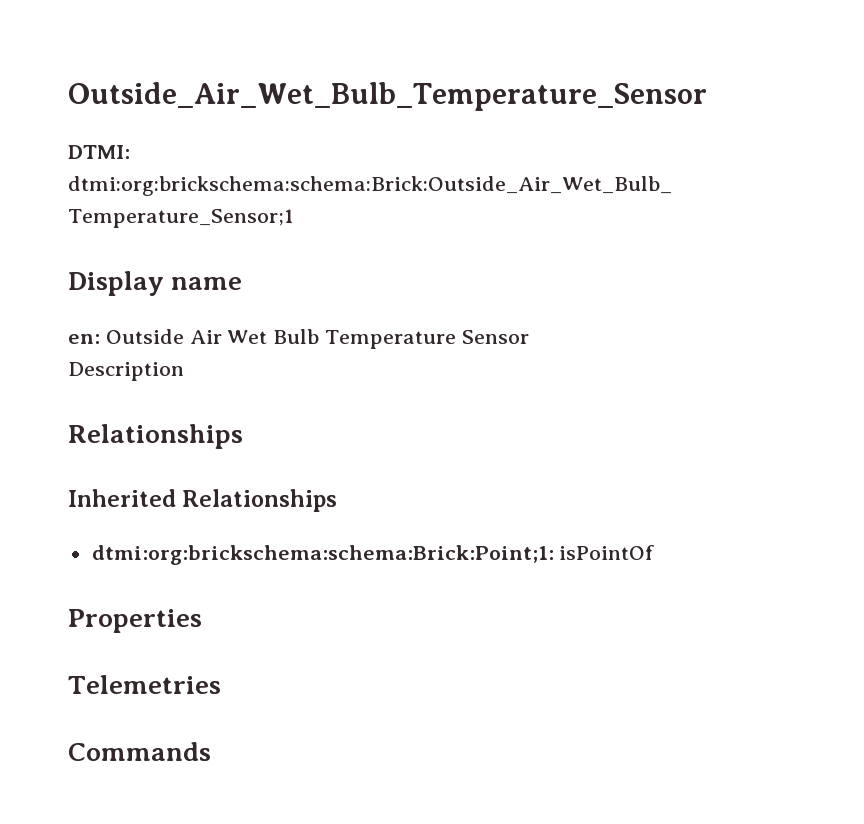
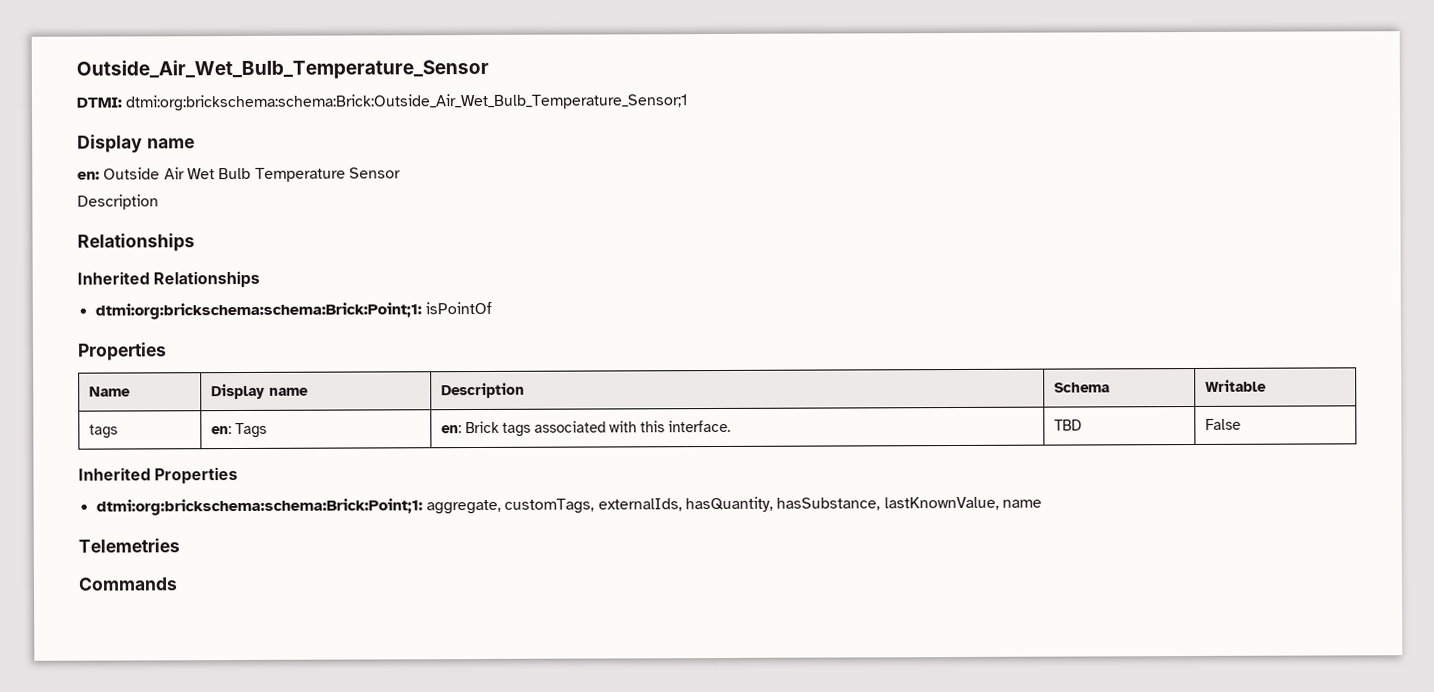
+ Name | Display name | Description | Schema | Writable
+ tags | en: Tags | en: Brick tags associated with this interface. | TBD | False
+ Inherited Properties
+ dtmi:org:brickschema:schema:Brick:Point;1: aggregate, customTags, externalIds, hasQuantity, hasSubstance, lastKnownValue, name

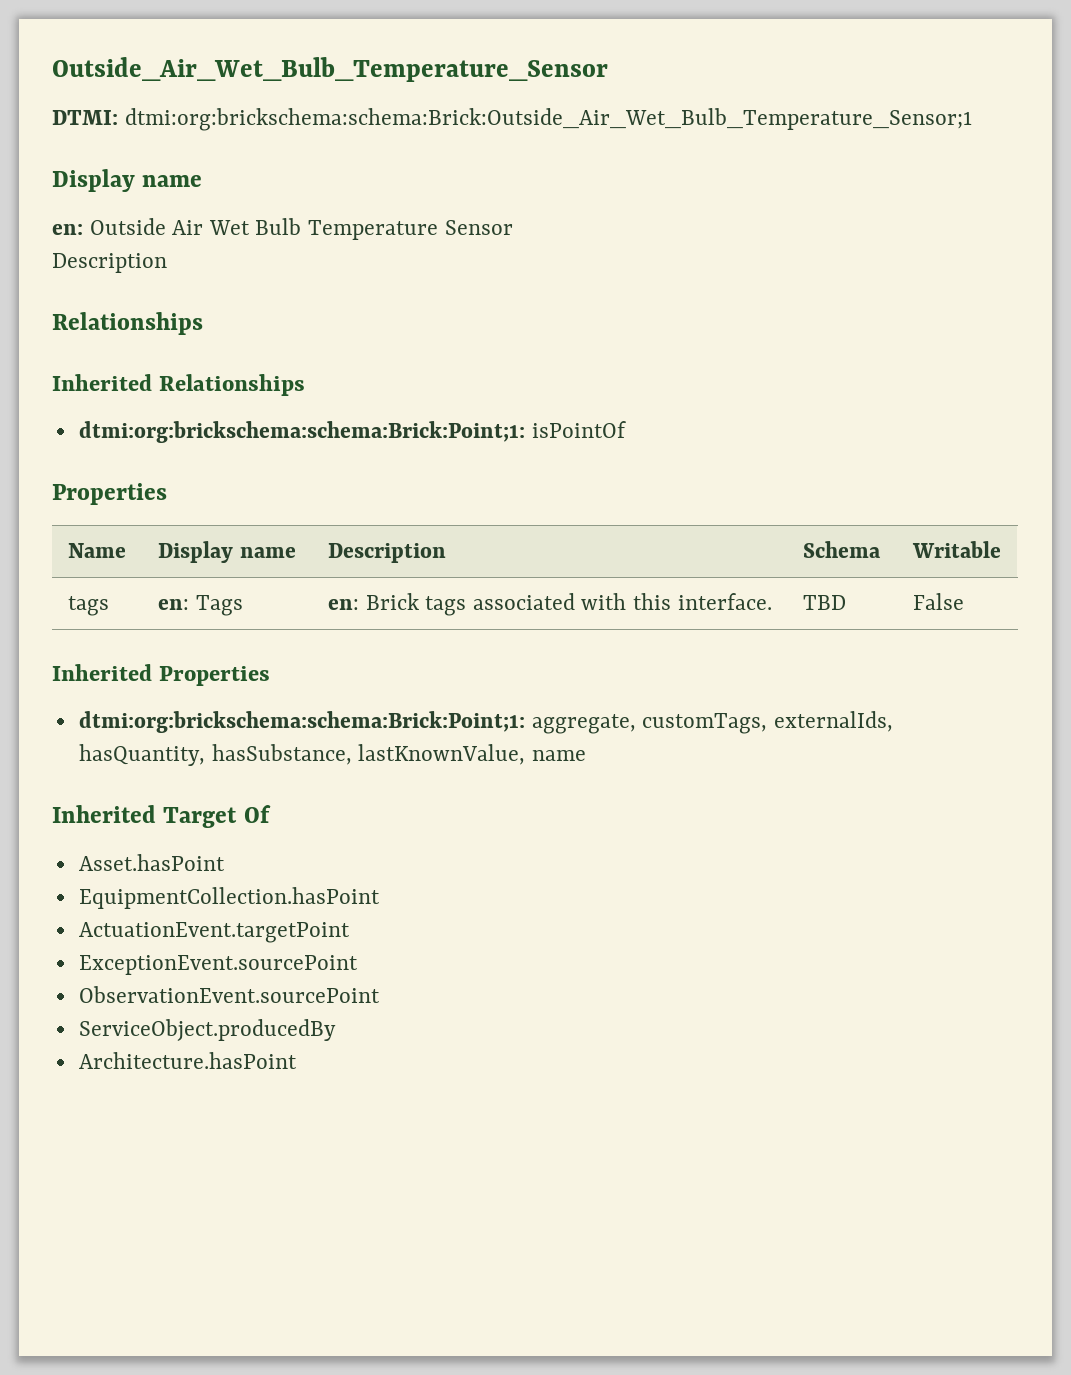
- Telemetries
- Commands
+ Inherited Target Of
+ Asset.hasPoint
+ EquipmentCollection.hasPoint
+ ActuationEvent.targetPoint
+ ExceptionEvent.sourcePoint
+ ObservationEvent.sourcePoint
+ ServiceObject.producedBy
+ Architecture.hasPoint

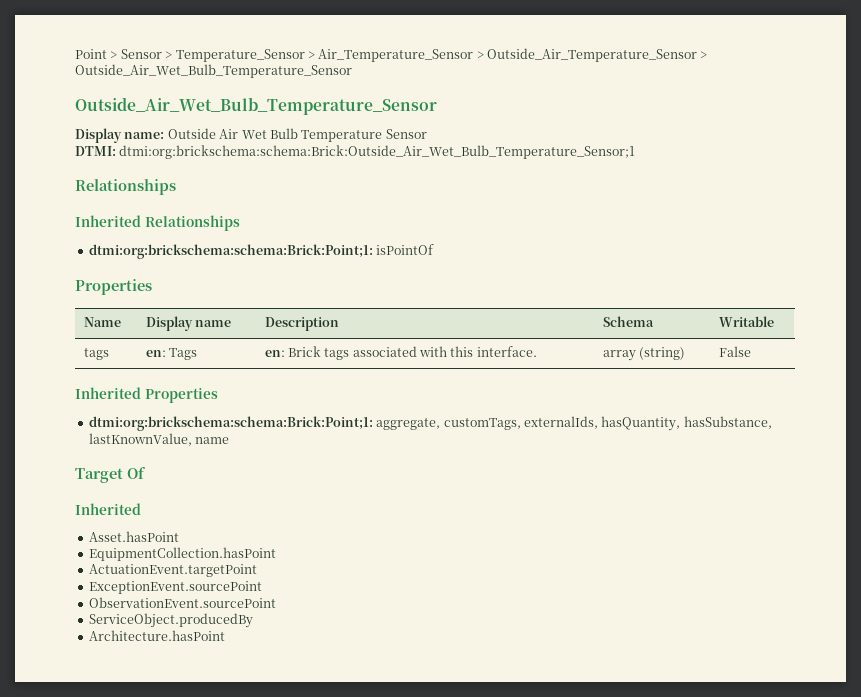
+ Point > Sensor > Temperature_Sensor > Air_Temperature_Sensor > Outside_Air_Temperature_Sensor > Outside_Air_Wet_Bulb_Temperature_Sensor
  Outside_Air_Wet_Bulb_Temperature_Sensor
+ Display name: Outside Air Wet Bulb Temperature Sensor
  DTMI: dtmi:org:brickschema:schema:Brick:Outside_Air_Wet_Bulb_Temperature_Sensor;1
- Display name
- en: Outside Air Wet Bulb Temperature Sensor
- Description
- tags | en: Tags | en: Brick tags associated with this interface. | TBD | False
+ tags | en: Tags | en: Brick tags associated with this interface. | array (string) | False
- Inherited Target Of
+ Target Of
+ Inherited

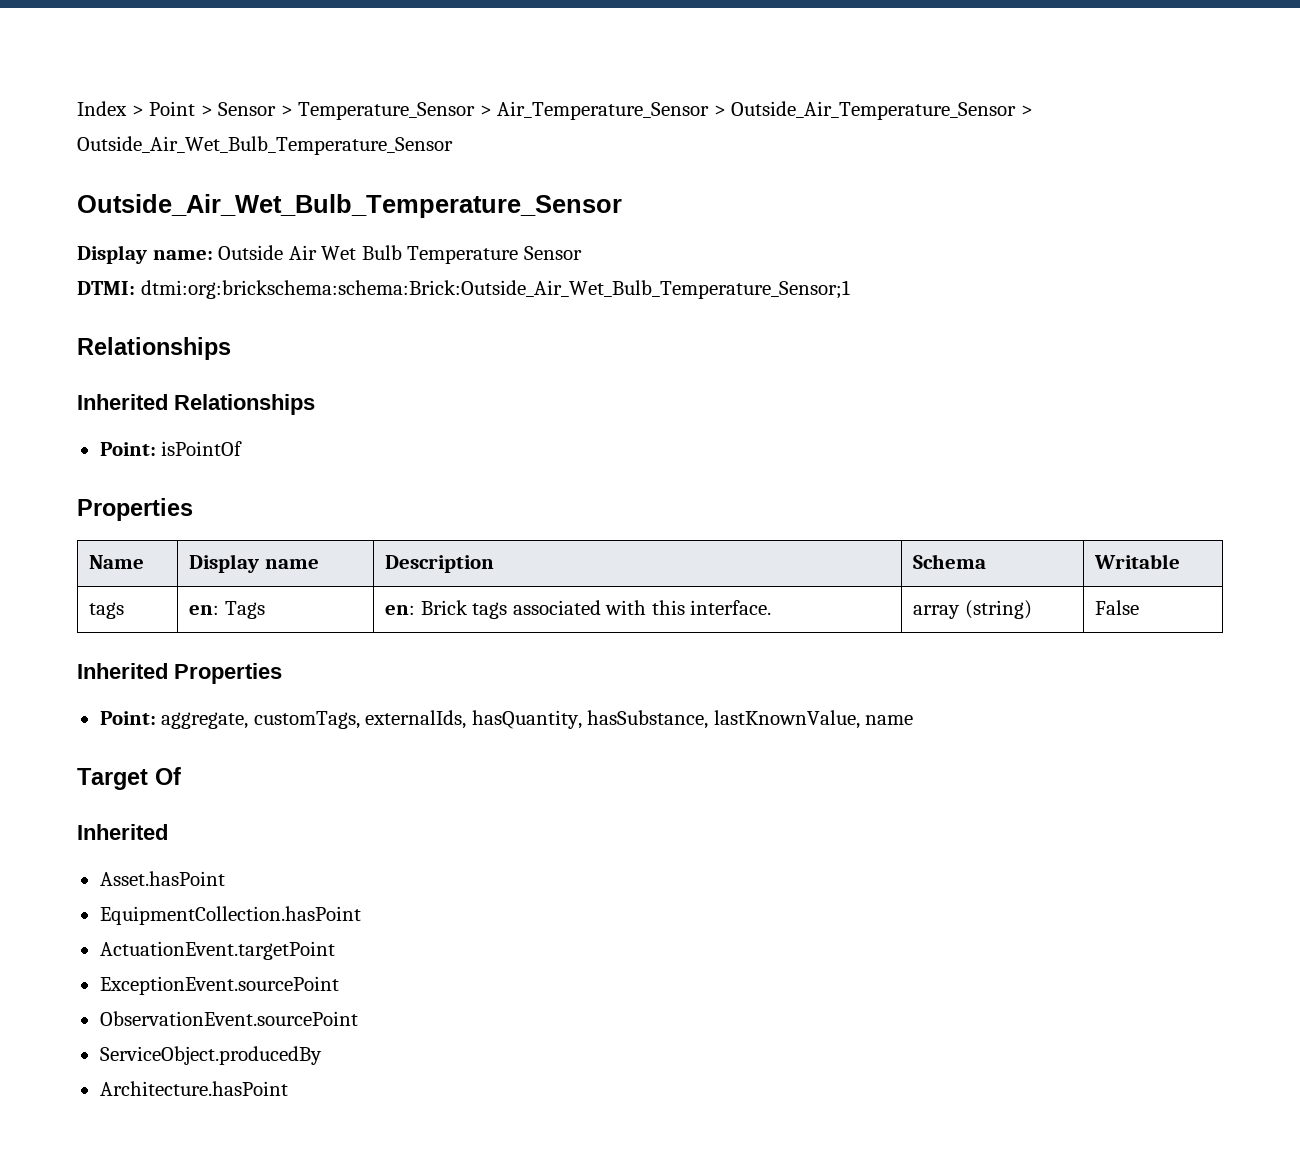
- Point > Sensor > Temperature_Sensor > Air_Temperature_Sensor > Outside_Air_Temperature_Sensor > Outside_Air_Wet_Bulb_Temperature_Sensor
+ Index > Point > Sensor > Temperature_Sensor > Air_Temperature_Sensor > Outside_Air_Temperature_Sensor > Outside_Air_Wet_Bulb_Temperature_Sensor
- dtmi:org:brickschema:schema:Brick:Point;1: isPointOf
+ Point: isPointOf
- dtmi:org:brickschema:schema:Brick:Point;1: aggregate, customTags, externalIds, hasQuantity, hasSubstance, lastKnownValue, name
+ Point: aggregate, customTags, externalIds, hasQuantity, hasSubstance, lastKnownValue, name

